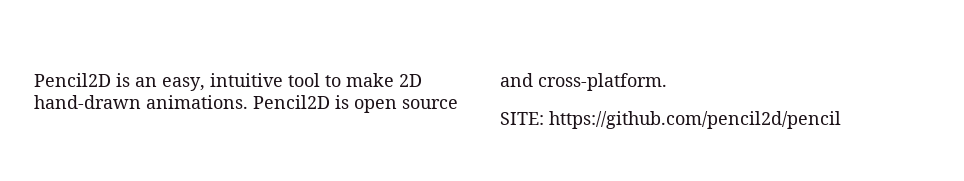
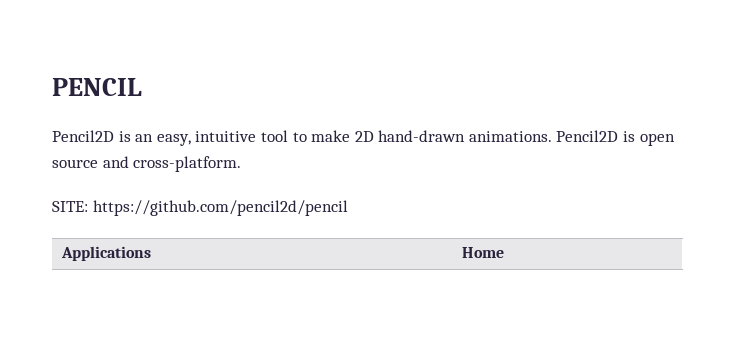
+ PENCIL
+ Applications | Home

